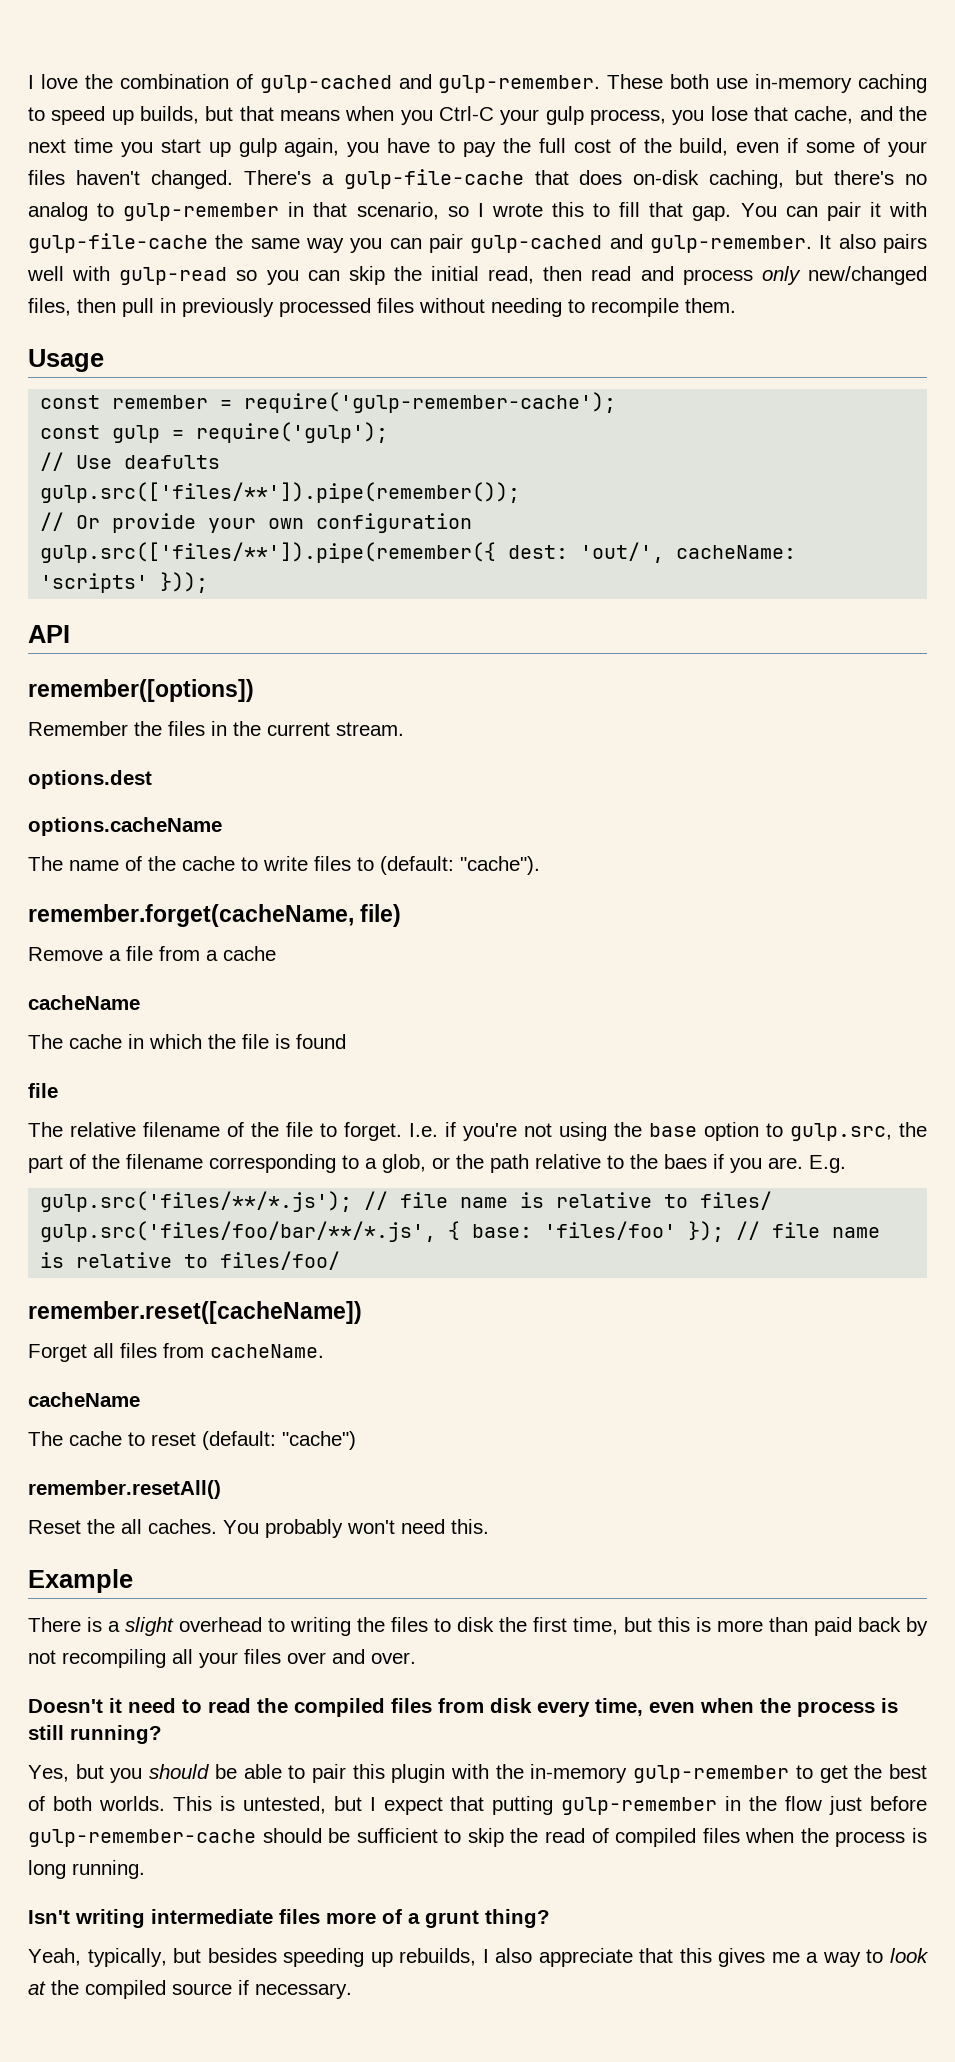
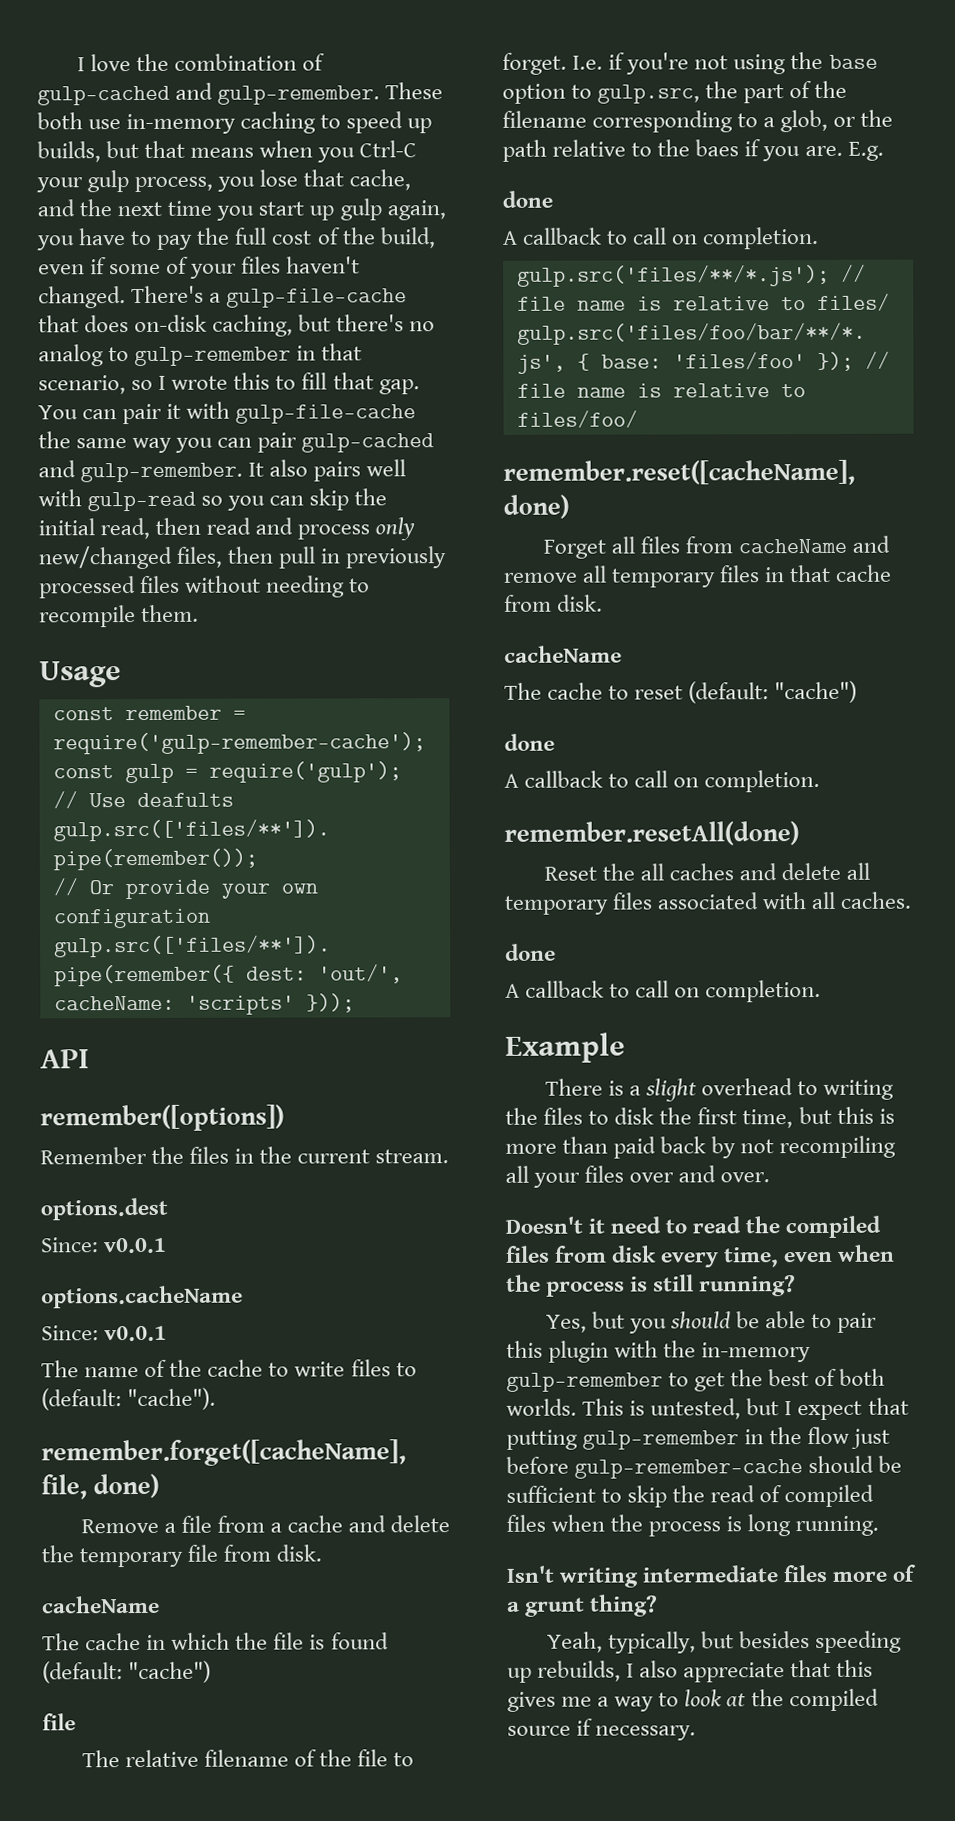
  options.dest
+ Since: v0.0.1
  options.cacheName
+ Since: v0.0.1
- remember.forget(cacheName, file)
+ remember.forget([cacheName], file, done)
- Remove a file from a cache
+ Remove a file from a cache and delete the temporary file from disk.
- The cache in which the file is found
+ The cache in which the file is found (default: "cache")
  E.g.
+ done
+ A callback to call on completion.
- remember.reset([cacheName])
+ remember.reset([cacheName], done)
- Forget all files from cacheName.
+ Forget all files from cacheName and remove all temporary files in that cache from disk.
  The cache to reset (default: "cache")
- remember.resetAll()
- Reset the all caches. You probably won't need this.
+ done
+ A callback to call on completion.
+ remember.resetAll(done)
+ Reset the all caches and delete all temporary files associated with all caches.
+ done
+ A callback to call on completion.

